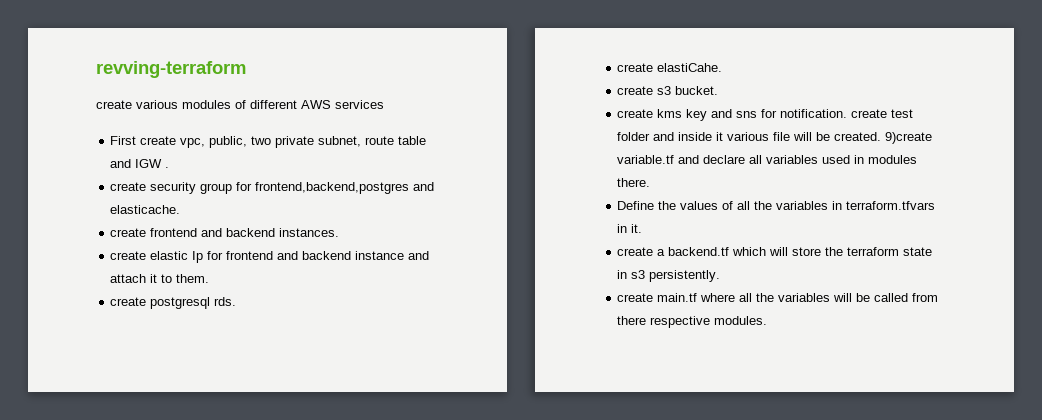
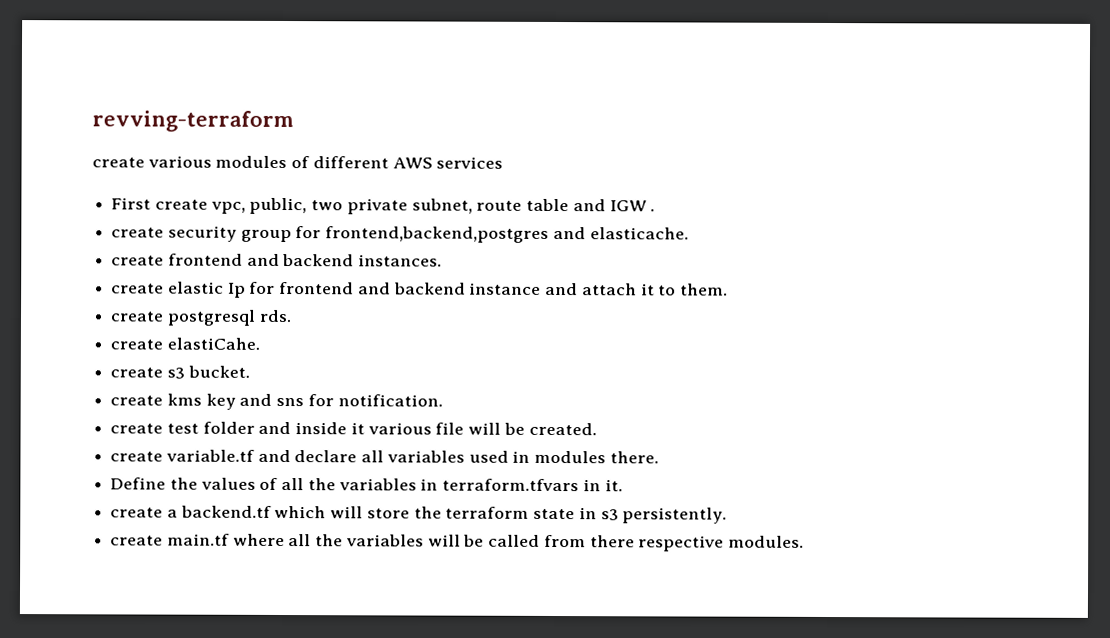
- create kms key and sns for notification. create test folder and inside it various file will be created. 9)create variable.tf and declare all variables used in modules there.
+ create kms key and sns for notification.
+ create test folder and inside it various file will be created.
+ create variable.tf and declare all variables used in modules there.

